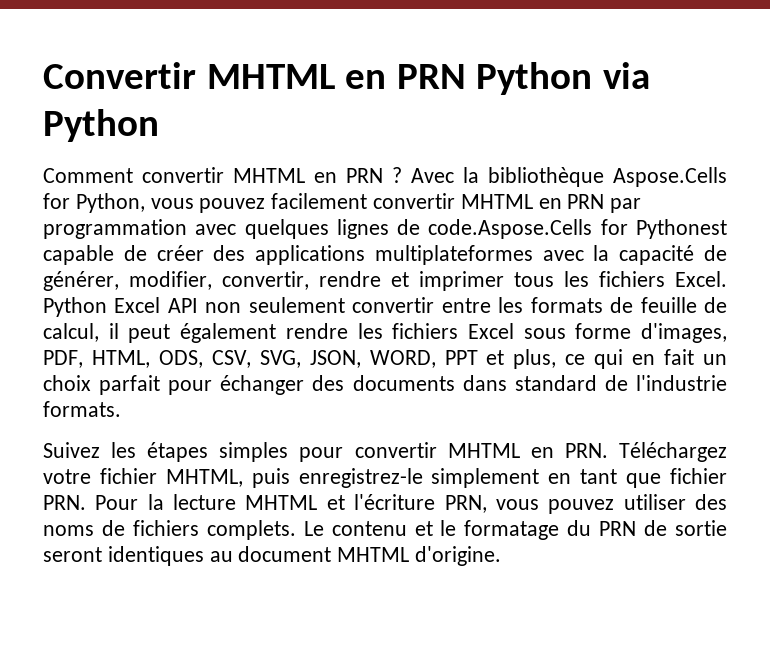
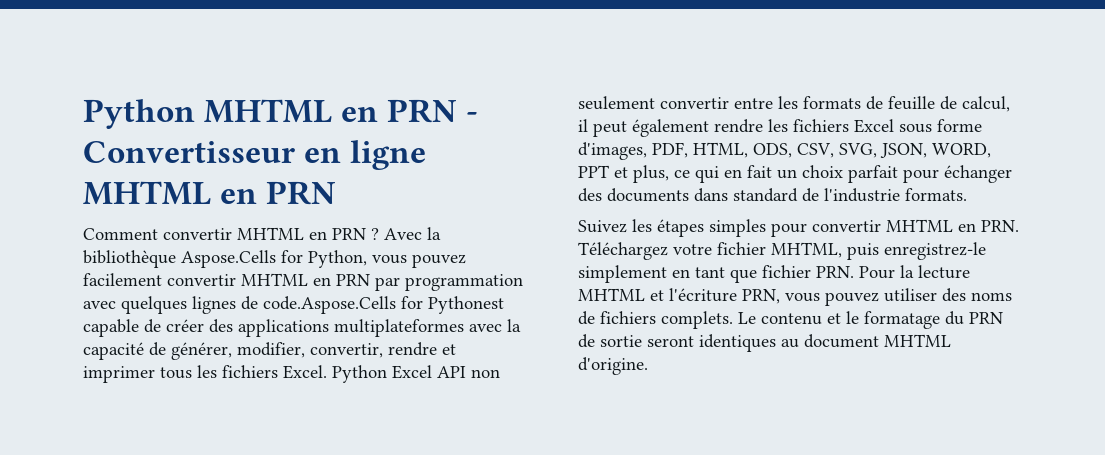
- Convertir MHTML en PRN Python via Python
+ Python MHTML en PRN - Convertisseur en ligne MHTML en PRN

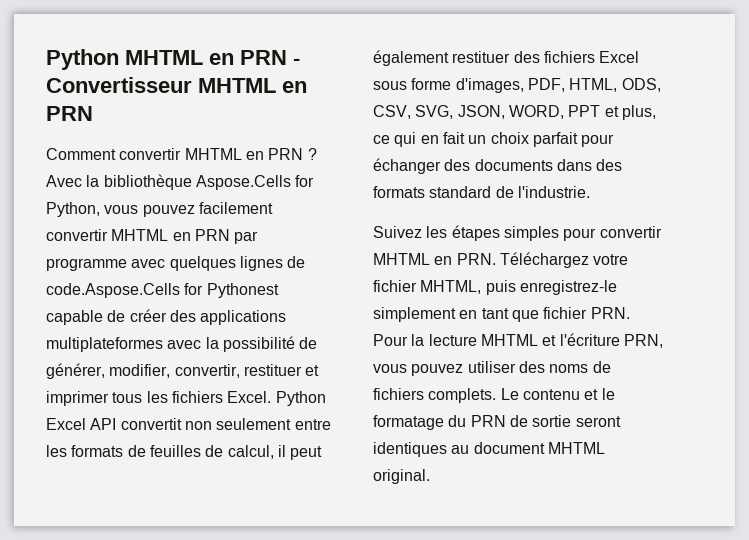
- Python MHTML en PRN - Convertisseur en ligne MHTML en PRN
+ Python MHTML en PRN - Convertisseur MHTML en PRN
- Avec la bibliothèque Aspose.Cells for Python, vous pouvez facilement convertir MHTML en PRN par programmation avec quelques lignes de code.Aspose.Cells for Pythonest capable de créer des applications multiplateformes avec la capacité de générer, modifier, convertir, rendre et imprimer tous les fichiers Excel.
+ Avec la bibliothèque Aspose.Cells for Python, vous pouvez facilement convertir MHTML en PRN par programme avec quelques lignes de code.Aspose.Cells for Pythonest capable de créer des applications multiplateformes avec la possibilité de générer, modifier, convertir, restituer et imprimer tous les fichiers Excel.
- Python Excel API non seulement convertir entre les formats de feuille de calcul, il peut également rendre les fichiers Excel sous forme d'images, PDF, HTML, ODS, CSV, SVG, JSON, WORD, PPT et plus, ce qui en fait un choix parfait pour échanger des documents dans standard de l'industrie formats.
+ Python Excel API convertit non seulement entre les formats de feuilles de calcul, il peut également restituer des fichiers Excel sous forme d'images, PDF, HTML, ODS, CSV, SVG, JSON, WORD, PPT et plus, ce qui en fait un choix parfait pour échanger des documents dans des formats standard de l'industrie.
- Le contenu et le formatage du PRN de sortie seront identiques au document MHTML d'origine.
+ Le contenu et le formatage du PRN de sortie seront identiques au document MHTML original.

